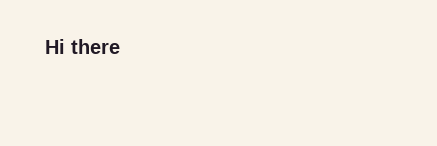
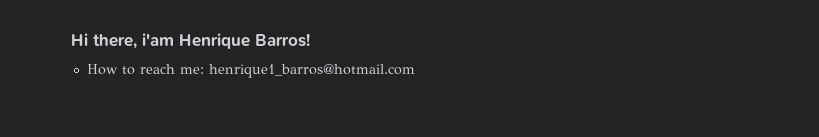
- Hi there
+ Hi there, i'am Henrique Barros!
+ How to reach me: henrique1_barros@hotmail.com

